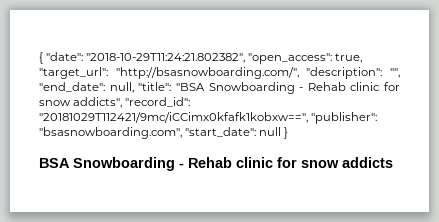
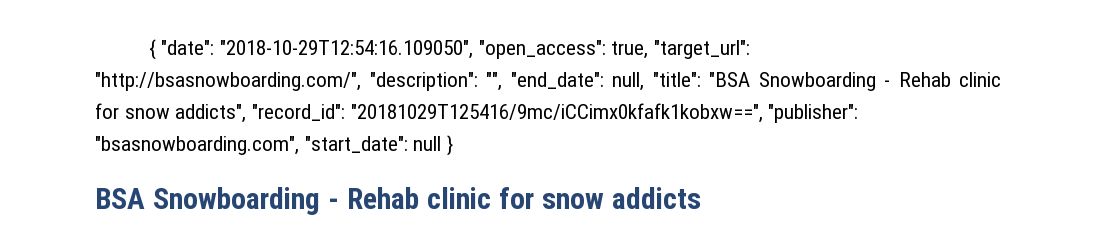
- { "date": "2018-10-29T11:24:21.802382", "open_access": true, "target_url": "http://bsasnowboarding.com/", "description": "", "end_date": null, "title": "BSA Snowboarding - Rehab clinic for snow addicts", "record_id": "20181029T112421/9mc/iCCimx0kfafk1kobxw==", "publisher": "bsasnowboarding.com", "start_date": null }
+ { "date": "2018-10-29T12:54:16.109050", "open_access": true, "target_url": "http://bsasnowboarding.com/", "description": "", "end_date": null, "title": "BSA Snowboarding - Rehab clinic for snow addicts", "record_id": "20181029T125416/9mc/iCCimx0kfafk1kobxw==", "publisher": "bsasnowboarding.com", "start_date": null }

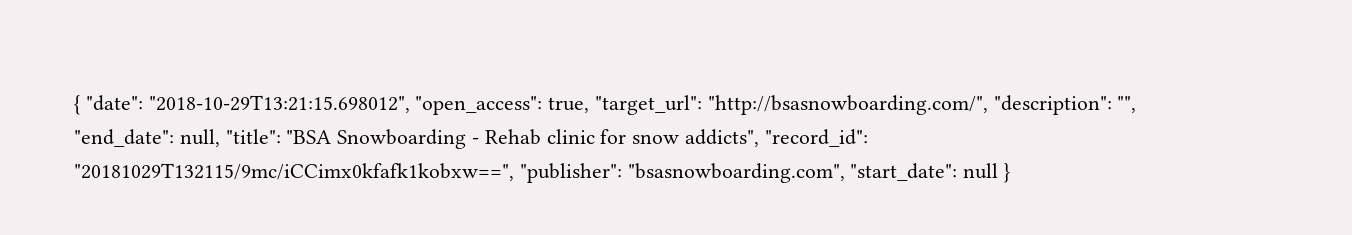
- { "date": "2018-10-29T12:54:16.109050", "open_access": true, "target_url": "http://bsasnowboarding.com/", "description": "", "end_date": null, "title": "BSA Snowboarding - Rehab clinic for snow addicts", "record_id": "20181029T125416/9mc/iCCimx0kfafk1kobxw==", "publisher": "bsasnowboarding.com", "start_date": null }
+ { "date": "2018-10-29T13:21:15.698012", "open_access": true, "target_url": "http://bsasnowboarding.com/", "description": "", "end_date": null, "title": "BSA Snowboarding - Rehab clinic for snow addicts", "record_id": "20181029T132115/9mc/iCCimx0kfafk1kobxw==", "publisher": "bsasnowboarding.com", "start_date": null }
- BSA Snowboarding - Rehab clinic for snow addicts

